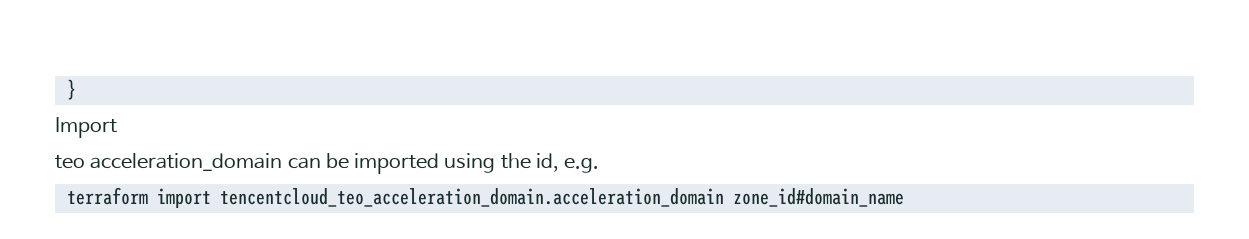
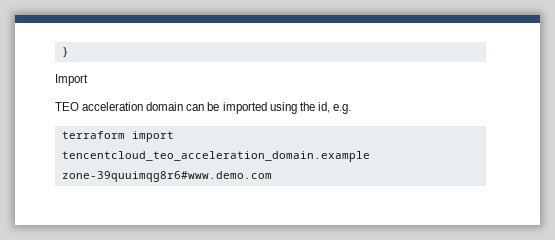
- teo acceleration_domain can be imported using the id, e.g.
+ TEO acceleration domain can be imported using the id, e.g.
- terraform import tencentcloud_teo_acceleration_domain.acceleration_domain zone_id#domain_name
+ terraform import tencentcloud_teo_acceleration_domain.example zone-39quuimqg8r6#www.demo.com

